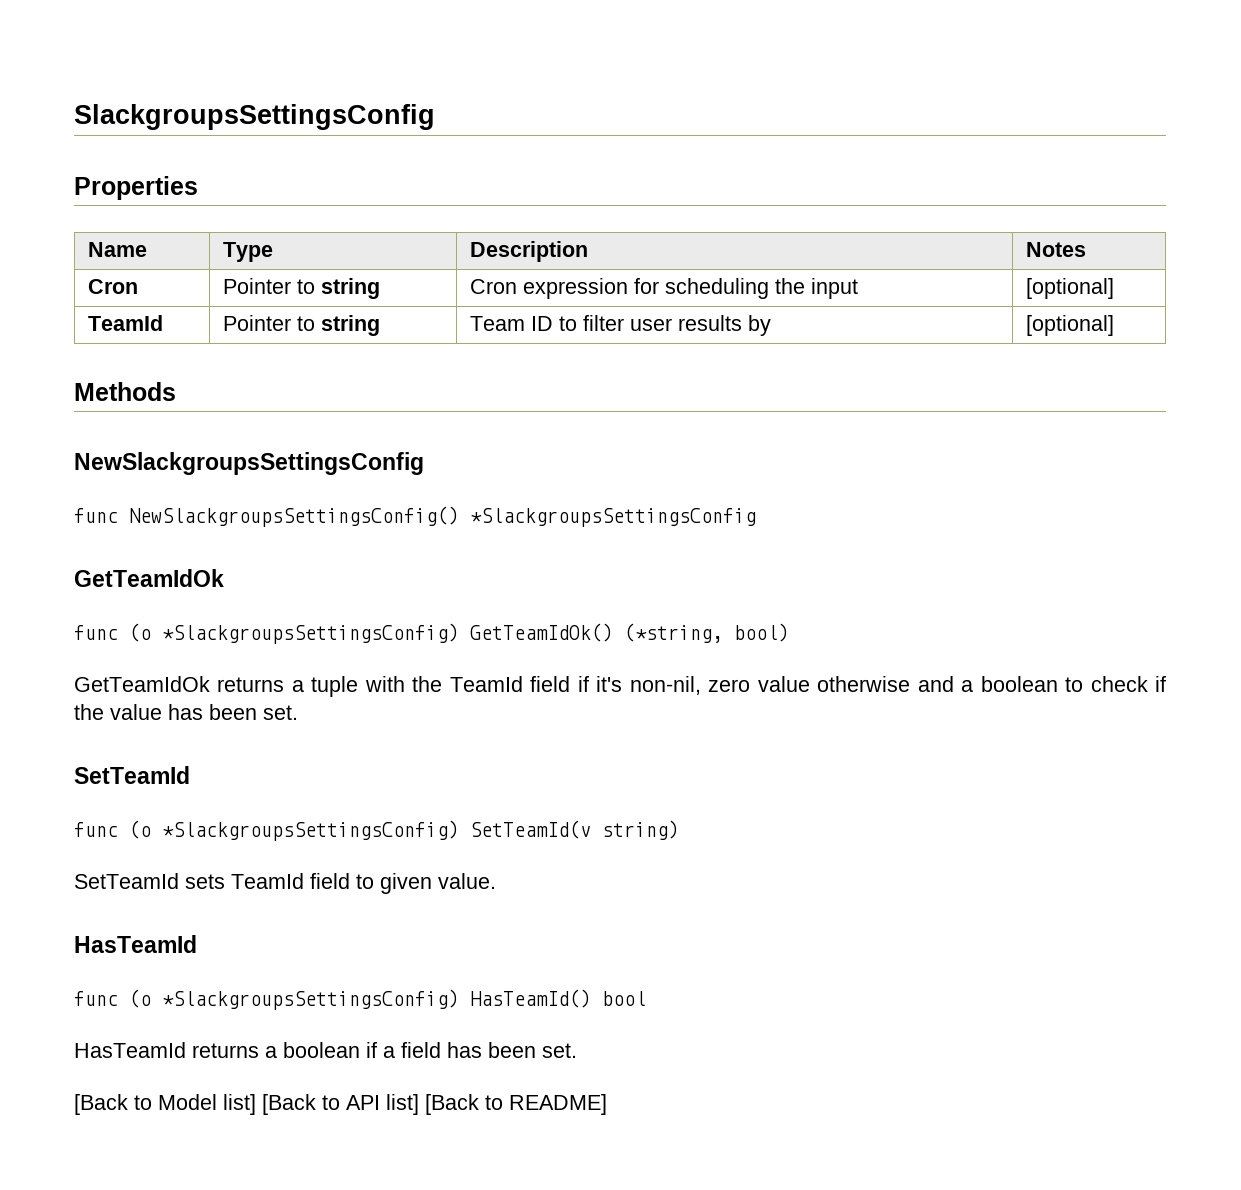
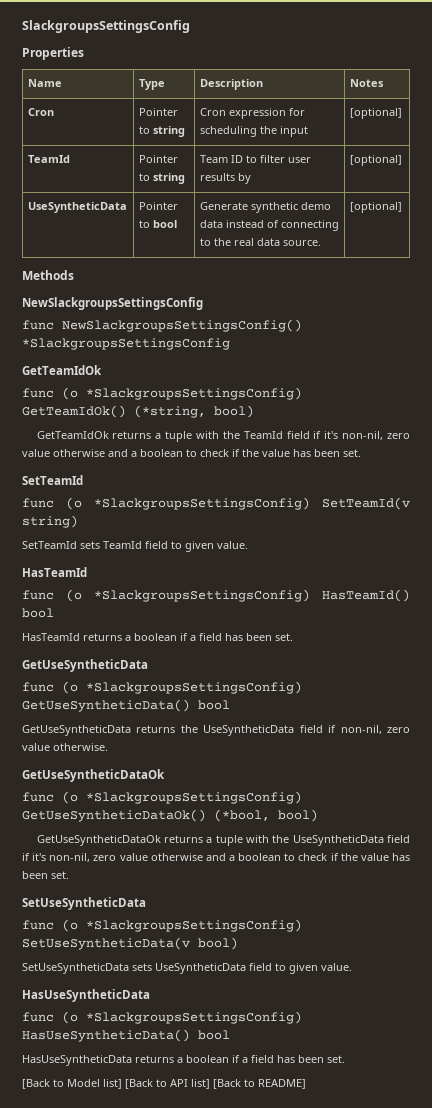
+ UseSyntheticData | Pointer to bool | Generate synthetic demo data instead of connecting to the real data source. | [optional]
  HasTeamId returns a boolean if a field has been set.
+ GetUseSyntheticData
+ func (o *SlackgroupsSettingsConfig) GetUseSyntheticData() bool
+ GetUseSyntheticData returns the UseSyntheticData field if non-nil, zero value otherwise.
+ GetUseSyntheticDataOk
+ func (o *SlackgroupsSettingsConfig) GetUseSyntheticDataOk() (*bool, bool)
+ GetUseSyntheticDataOk returns a tuple with the UseSyntheticData field if it's non-nil, zero value otherwise and a boolean to check if the value has been set.
+ SetUseSyntheticData
+ func (o *SlackgroupsSettingsConfig) SetUseSyntheticData(v bool)
+ SetUseSyntheticData sets UseSyntheticData field to given value.
+ HasUseSyntheticData
+ func (o *SlackgroupsSettingsConfig) HasUseSyntheticData() bool
+ HasUseSyntheticData returns a boolean if a field has been set.

